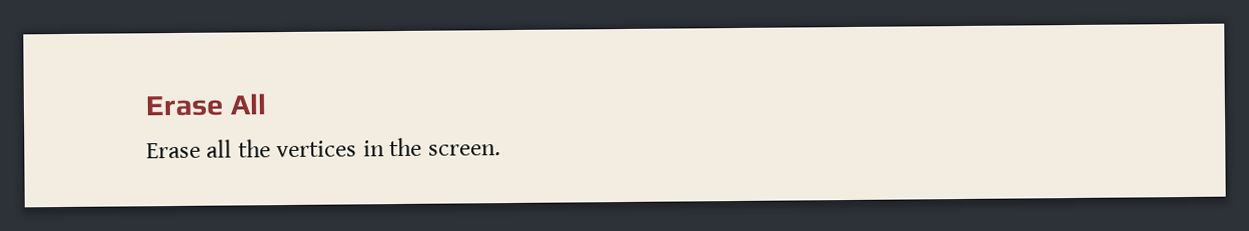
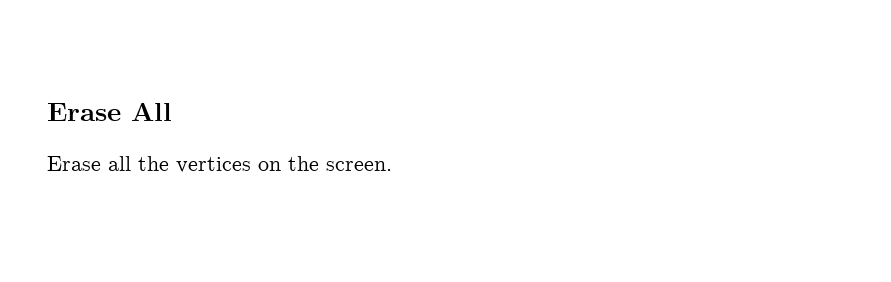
- Erase all the vertices in the screen.
+ Erase all the vertices on the screen.

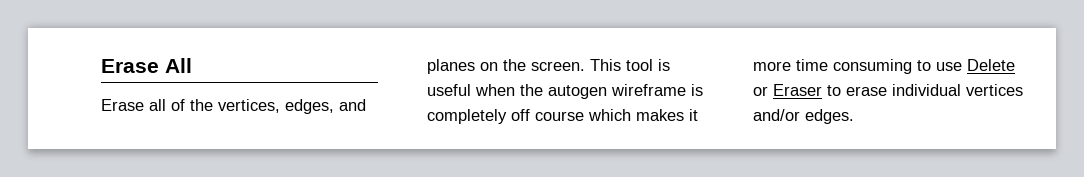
- Erase all the vertices on the screen.
+ Erase all of the vertices, edges, and planes on the screen. This tool is useful when the autogen wireframe is completely off course which makes it more time consuming to use Delete or Eraser to erase individual vertices and/or edges.

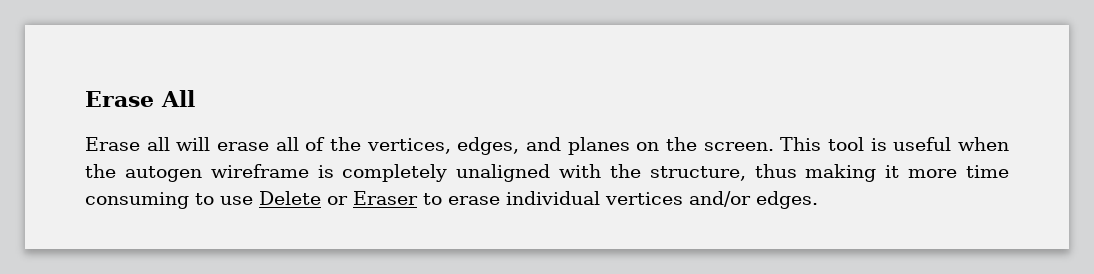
- Erase all of the vertices, edges, and planes on the screen.
+ Erase all will erase all of the vertices, edges, and planes on the screen.
- This tool is useful when the autogen wireframe is completely off course which makes it more time consuming to use Delete or Eraser to erase individual vertices and/or edges.
+ This tool is useful when the autogen wireframe is completely unaligned with the structure, thus making it more time consuming to use Delete or Eraser to erase individual vertices and/or edges.

